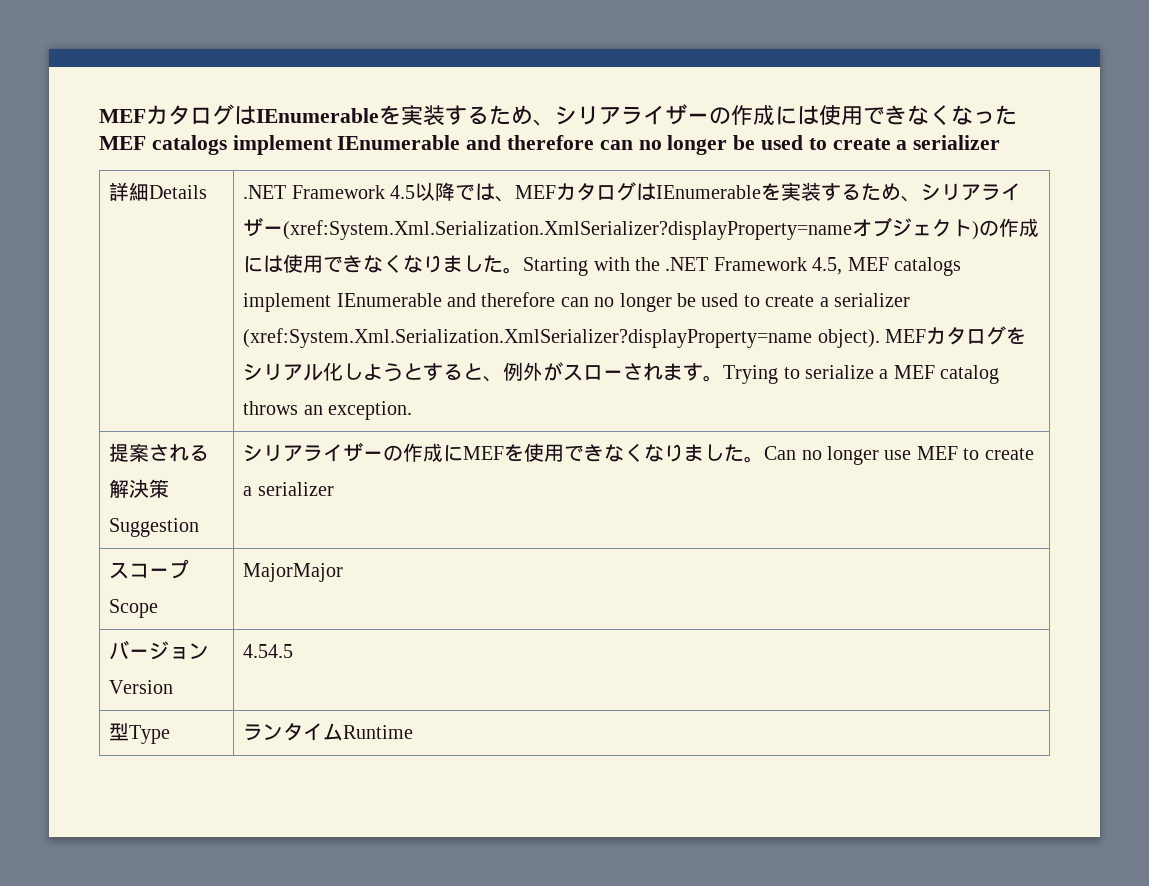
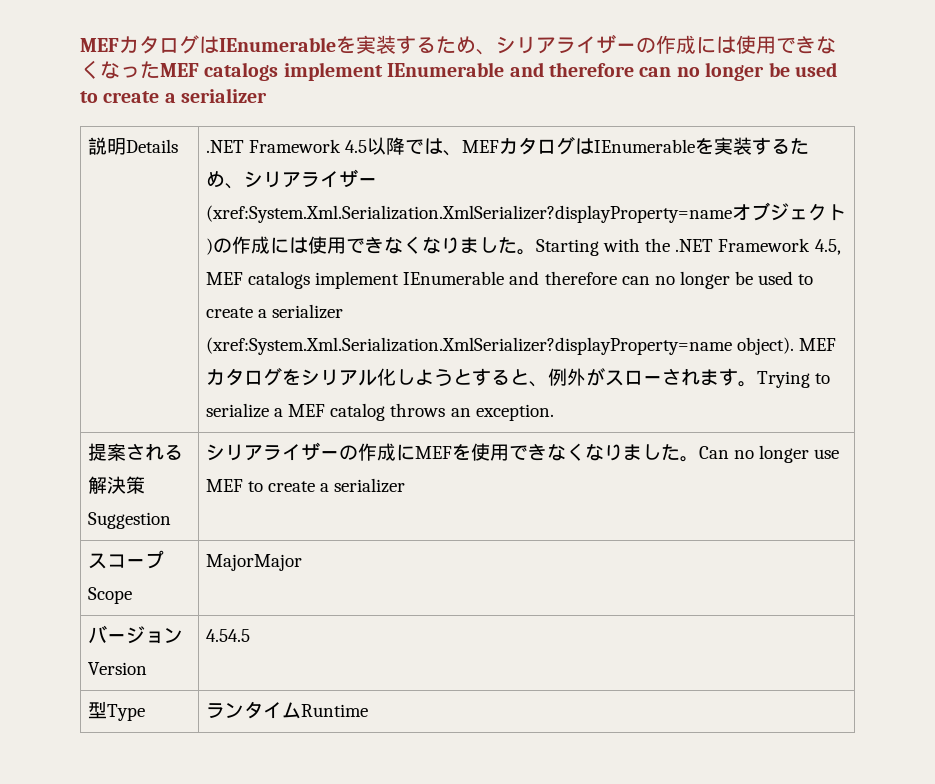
- 詳細Details
+ 説明Details

